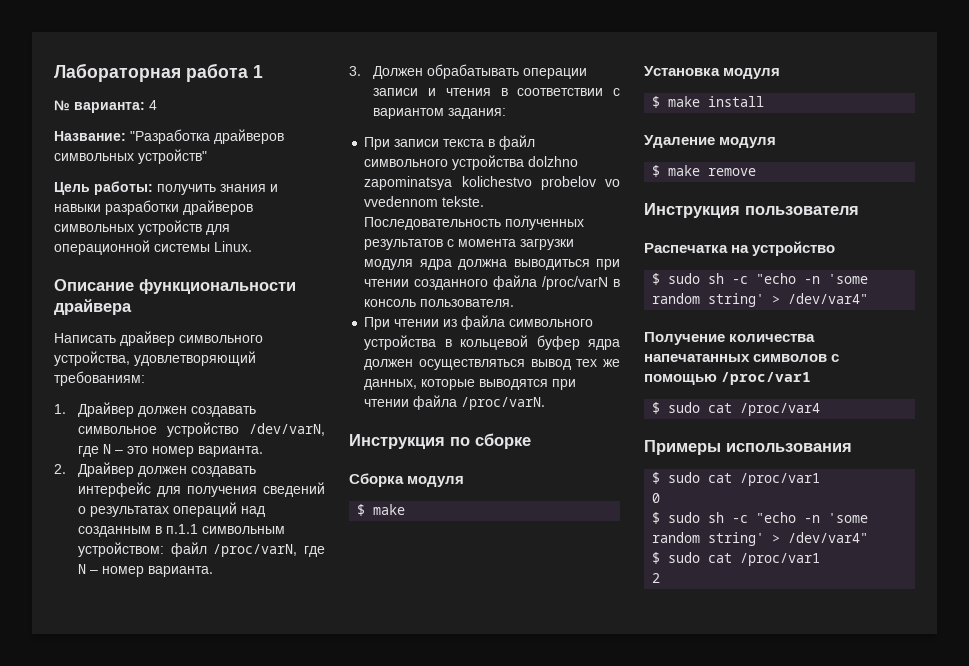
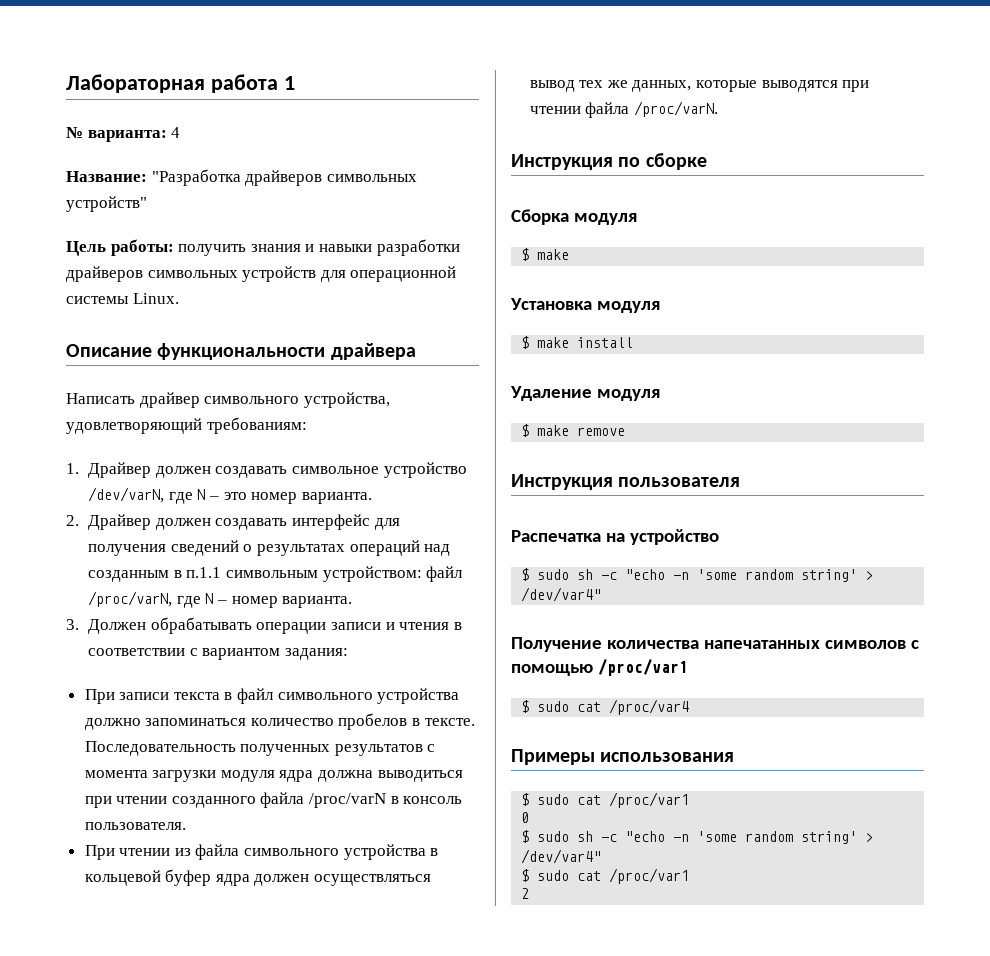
- При записи текста в файл символьного устройства dolzhno zapominatsya kolichestvo probelov vo vvedennom tekste.
+ При записи текста в файл символьного устройства должно запоминаться количество пробелов в тексте.

